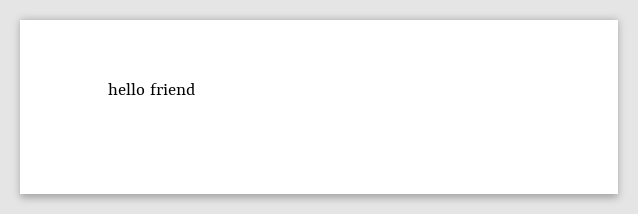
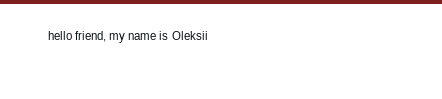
- hello friend
+ hello friend, my name is Oleksii

